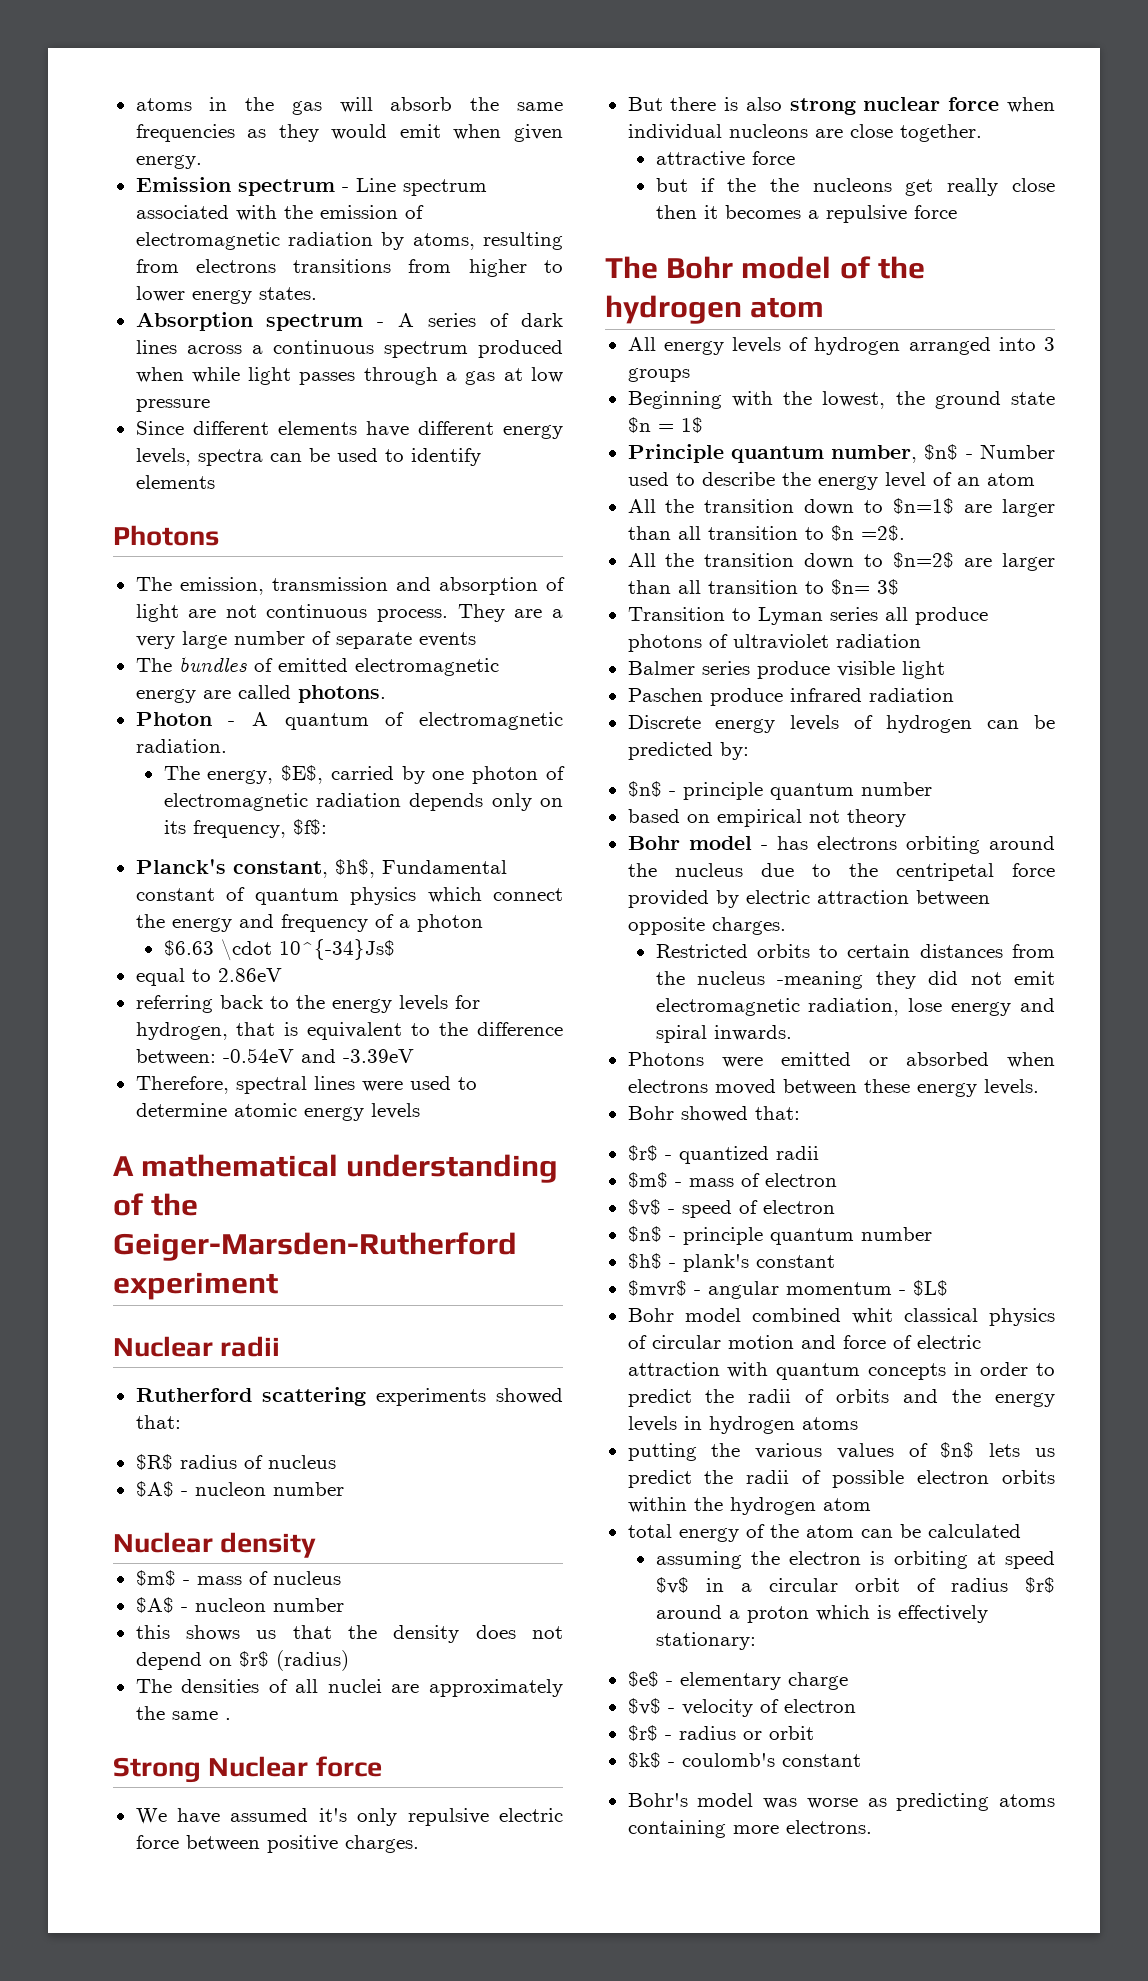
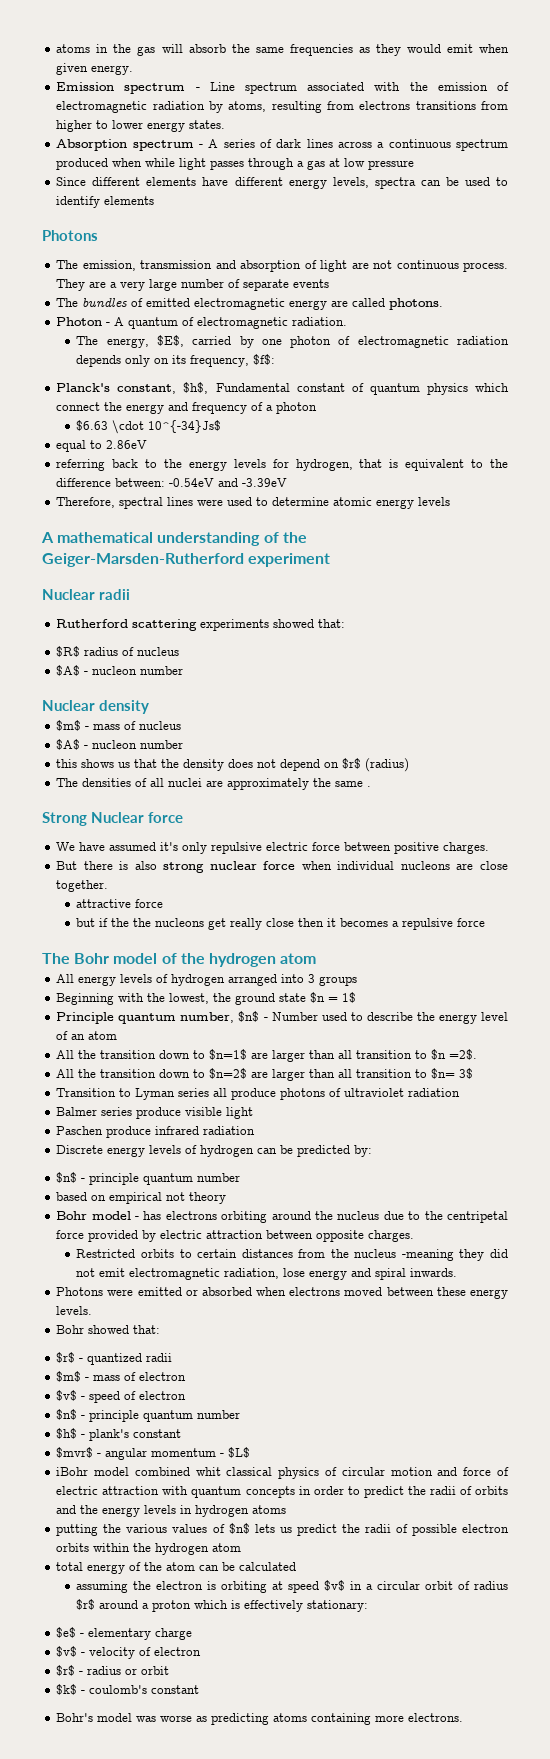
- Bohr model combined whit classical physics of circular motion and force of electric attraction with quantum concepts in order to predict the radii of orbits and the energy levels in hydrogen atoms
+ iBohr model combined whit classical physics of circular motion and force of electric attraction with quantum concepts in order to predict the radii of orbits and the energy levels in hydrogen atoms

